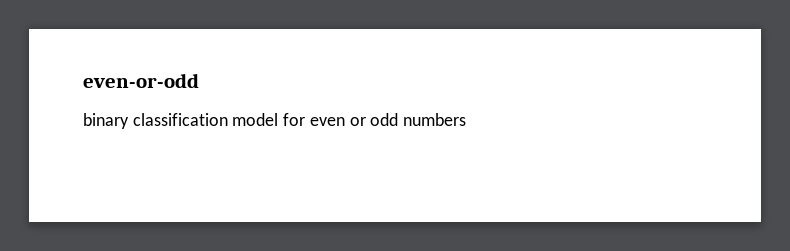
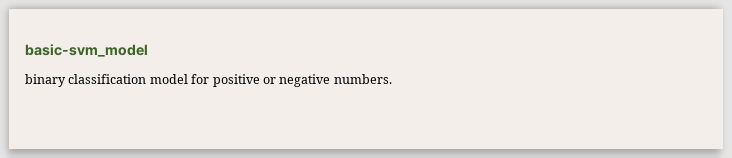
- even-or-odd
+ basic-svm_model
- binary classification model for even or odd numbers
+ binary classification model for positive or negative numbers.

